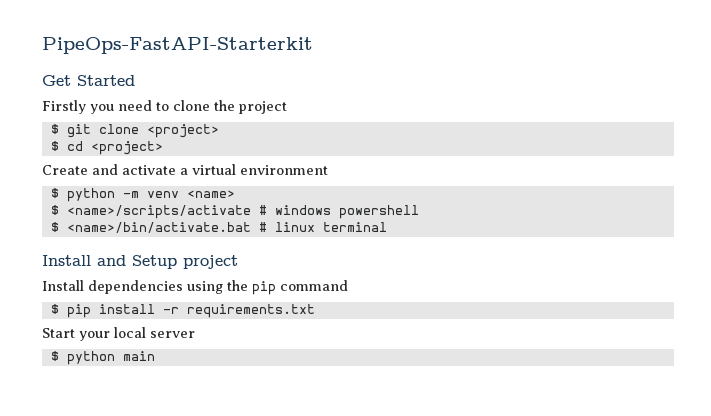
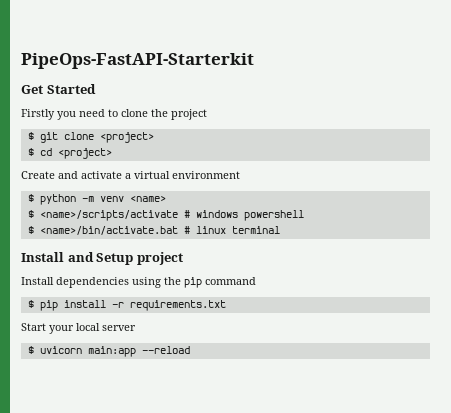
- $ python main
+ $ uvicorn main:app --reload

